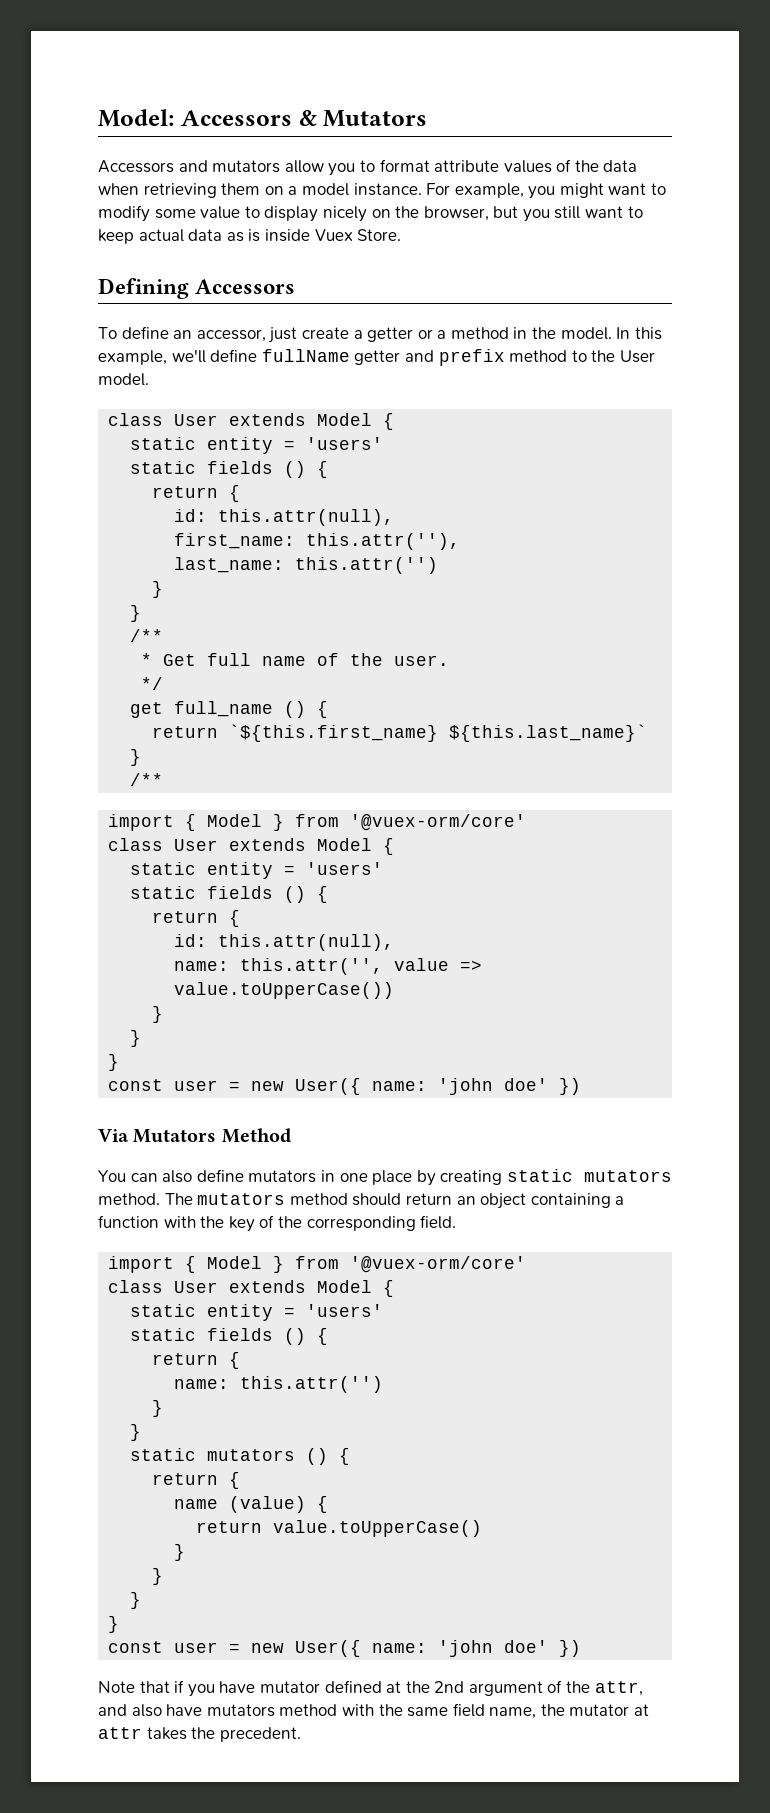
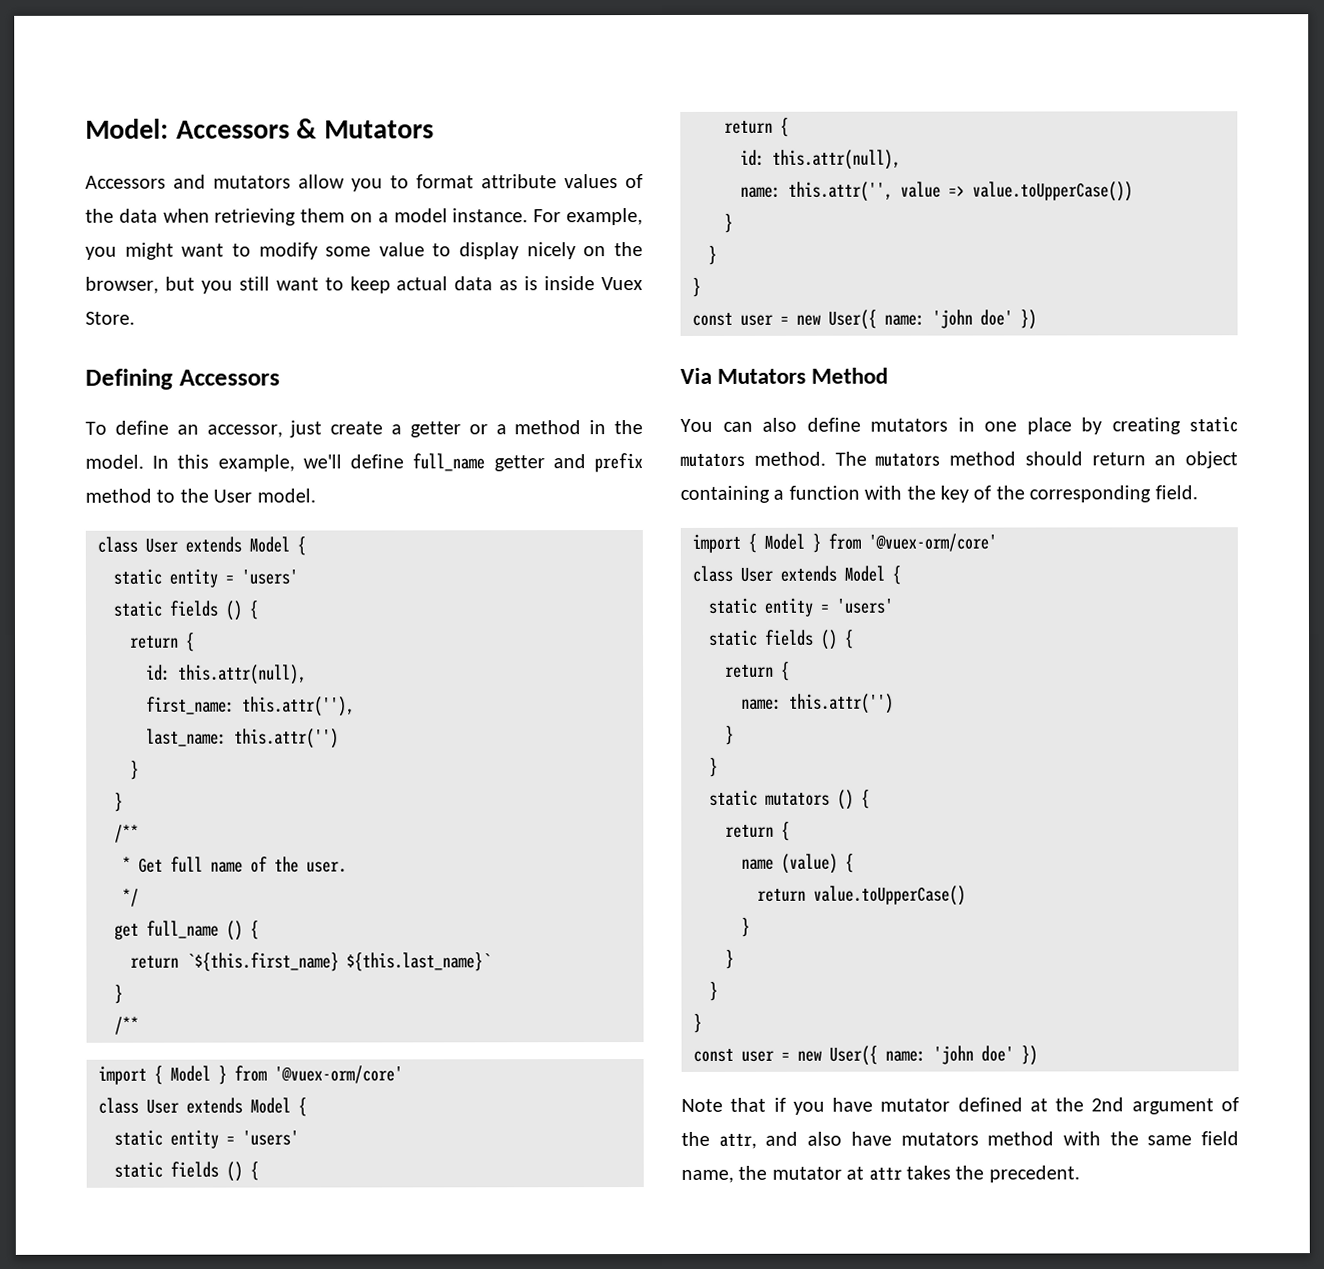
- In this example, we'll define fullName getter and prefix method to the User model.
+ In this example, we'll define full_name getter and prefix method to the User model.

